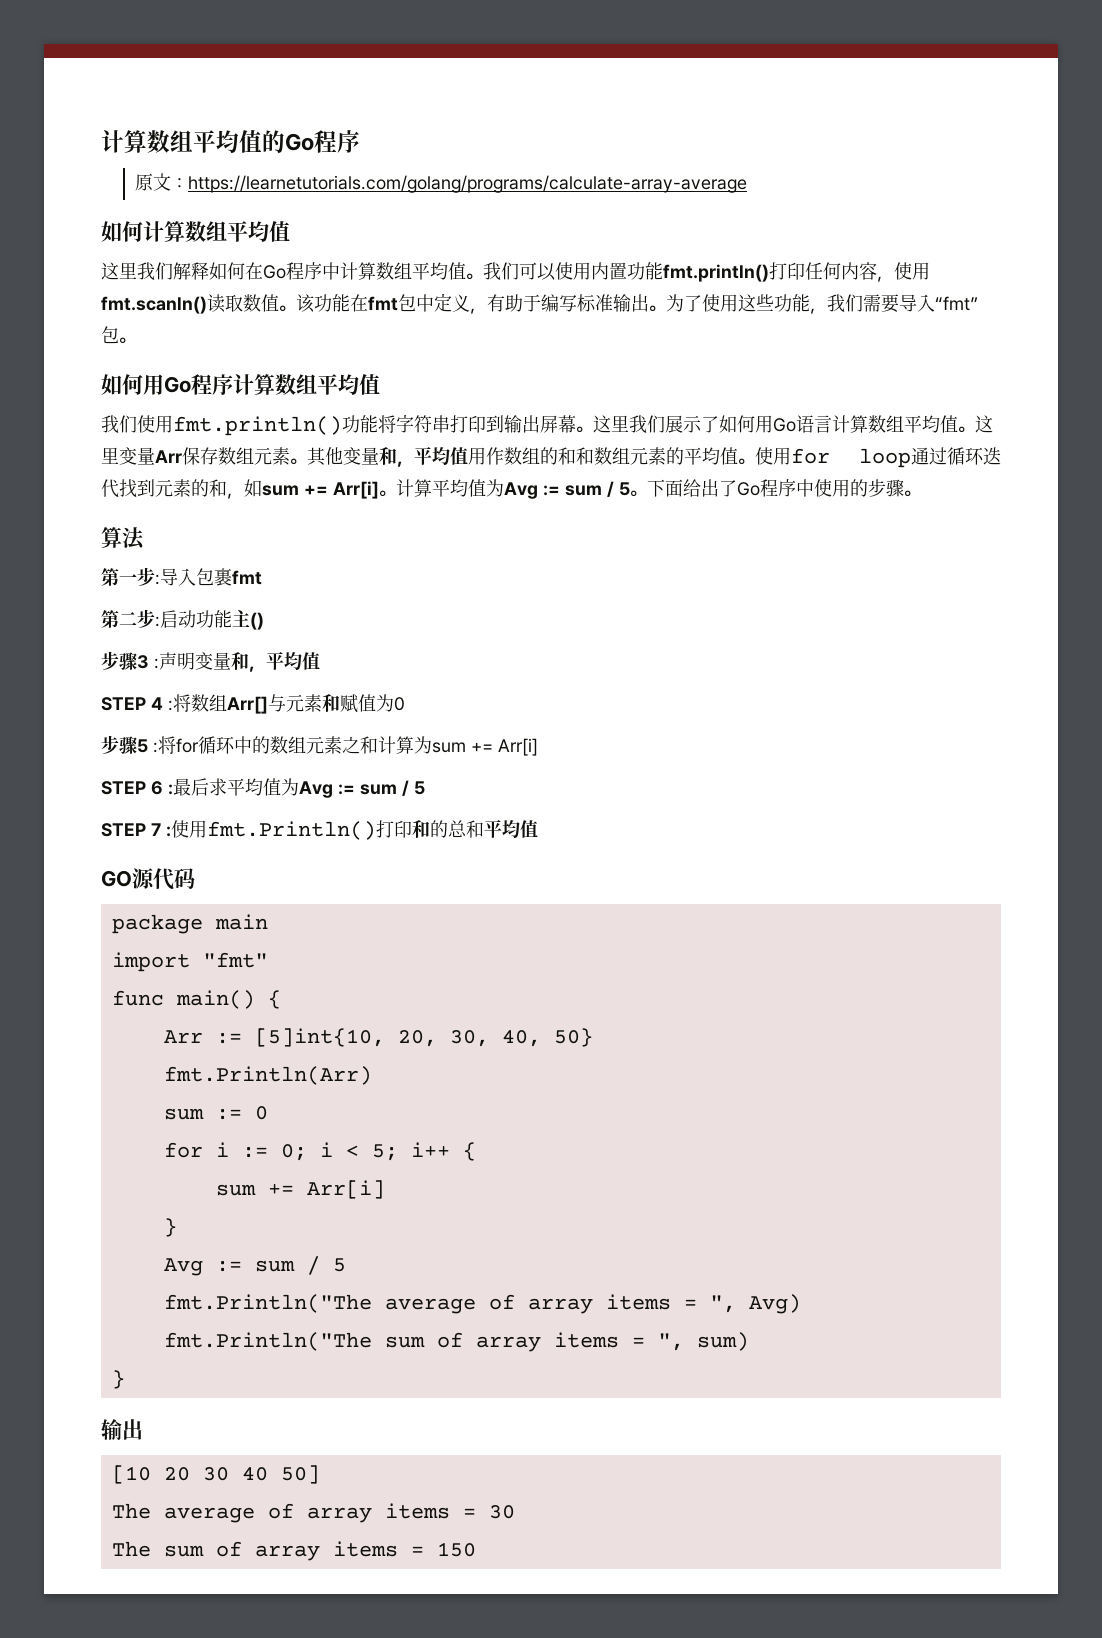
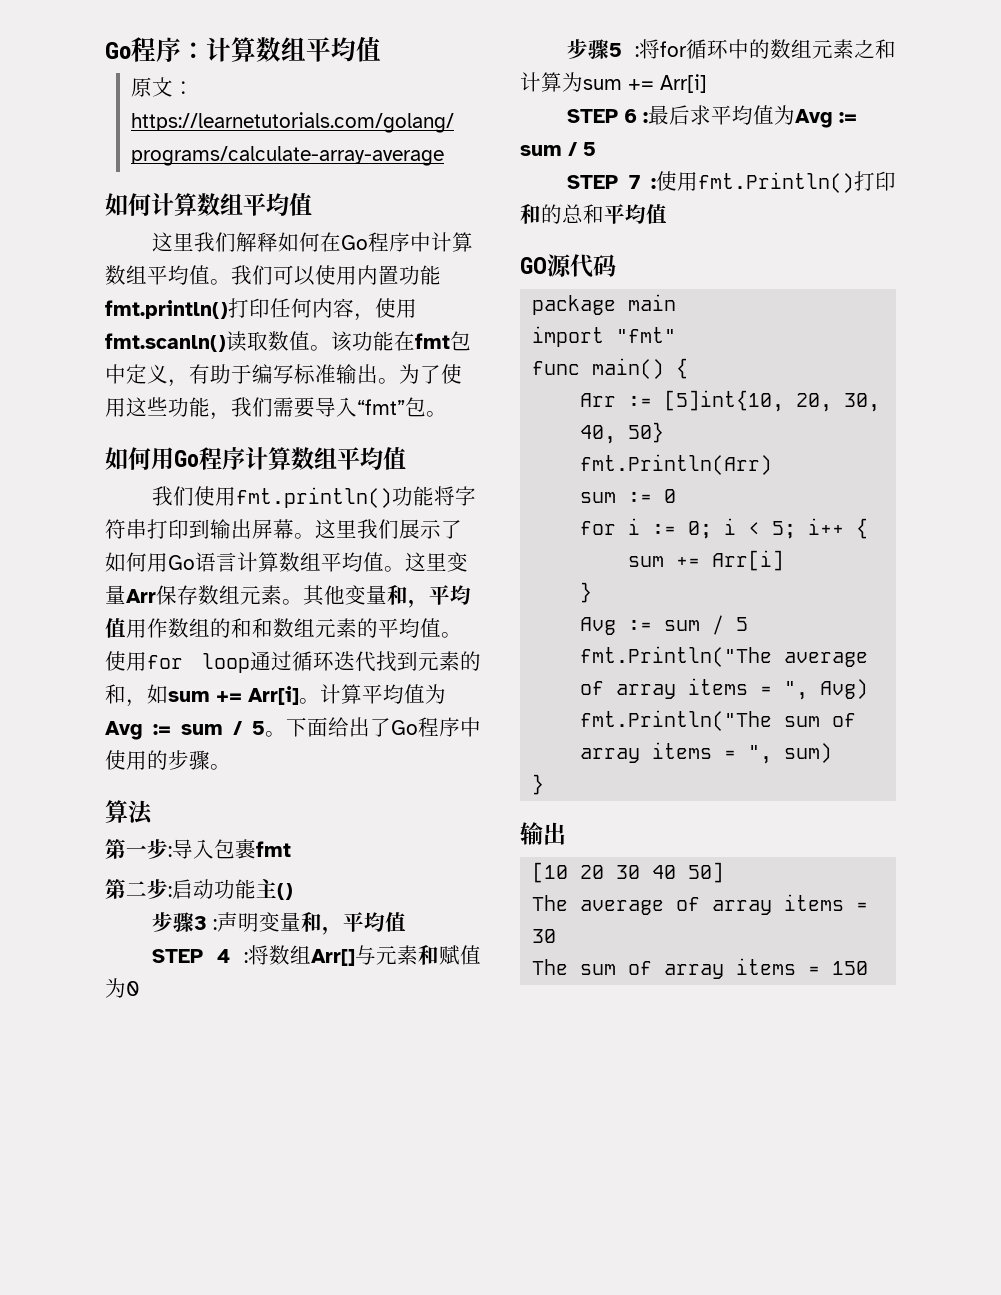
- 计算数组平均值的Go程序
+ Go程序：计算数组平均值

